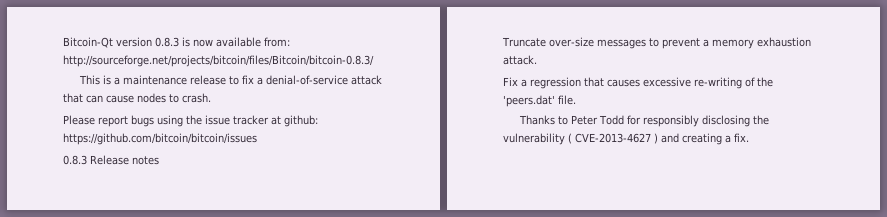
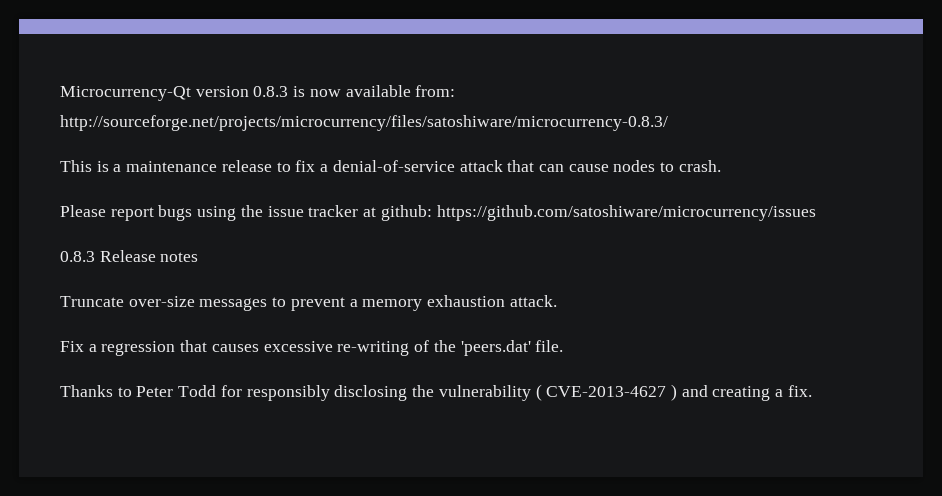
- Bitcoin-Qt version 0.8.3 is now available from: http://sourceforge.net/projects/bitcoin/files/Bitcoin/bitcoin-0.8.3/
+ Microcurrency-Qt version 0.8.3 is now available from: http://sourceforge.net/projects/microcurrency/files/satoshiware/microcurrency-0.8.3/
- Please report bugs using the issue tracker at github: https://github.com/bitcoin/bitcoin/issues
+ Please report bugs using the issue tracker at github: https://github.com/satoshiware/microcurrency/issues

